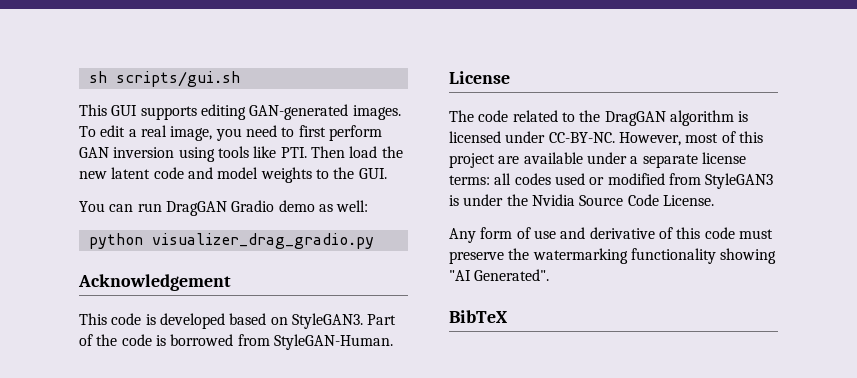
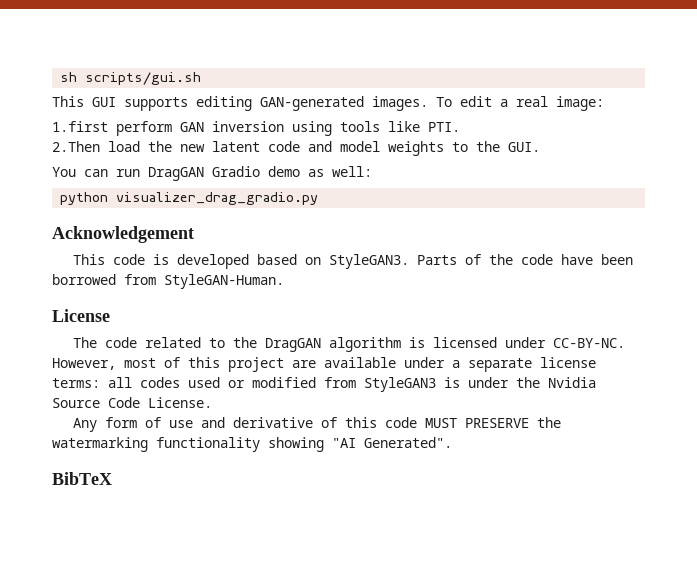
- To edit a real image, you need to first perform GAN inversion using tools like PTI. Then load the new latent code and model weights to the GUI.
+ To edit a real image:
+ 1.first perform GAN inversion using tools like PTI.
+ 2.Then load the new latent code and model weights to the GUI.
- Part of the code is borrowed from StyleGAN-Human.
+ Parts of the code have been borrowed from StyleGAN-Human.
- Any form of use and derivative of this code must preserve the watermarking functionality showing "AI Generated".
+ Any form of use and derivative of this code MUST PRESERVE the watermarking functionality showing "AI Generated".

